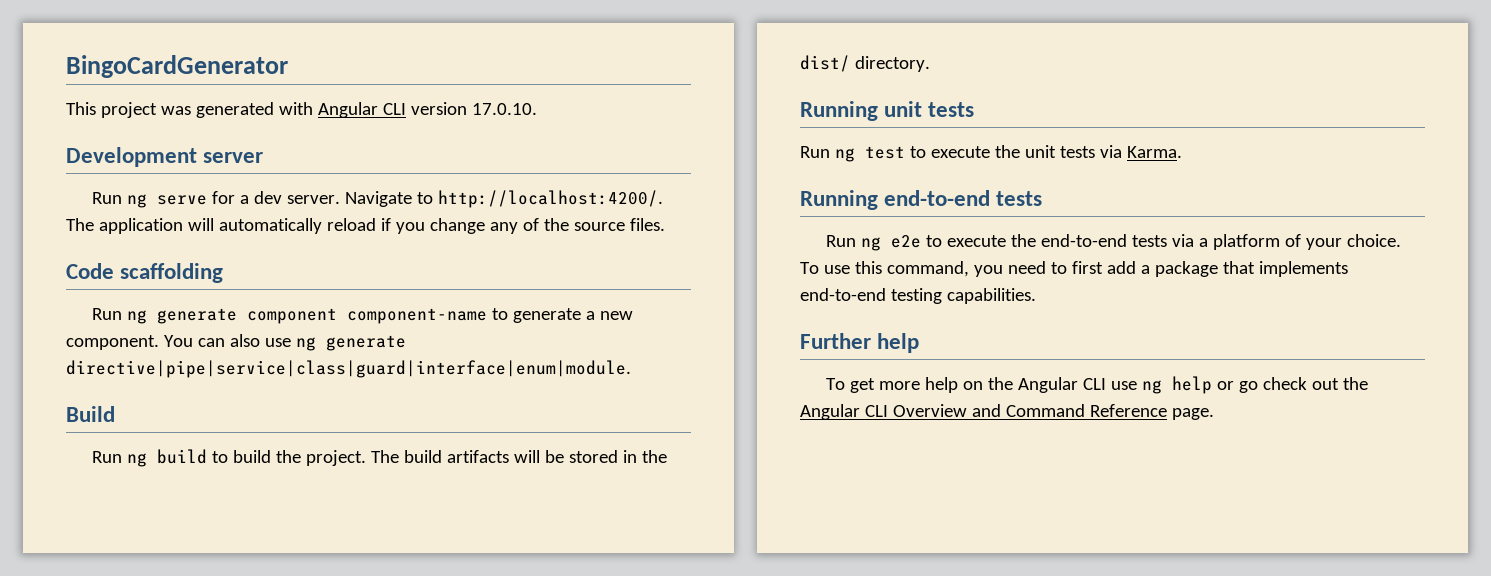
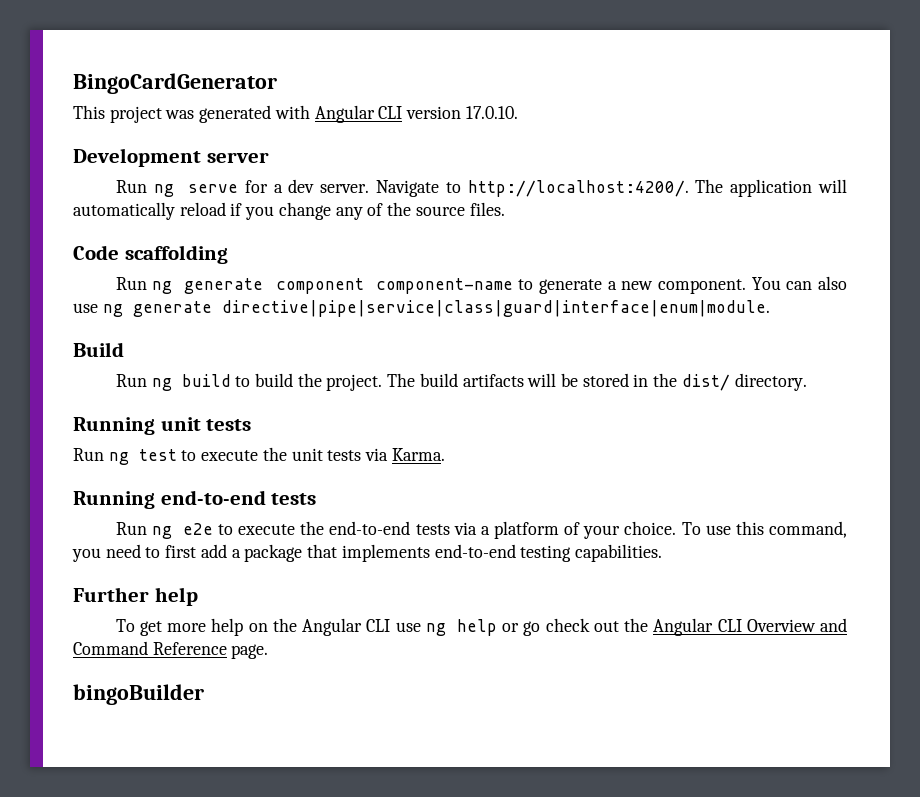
+ bingoBuilder

